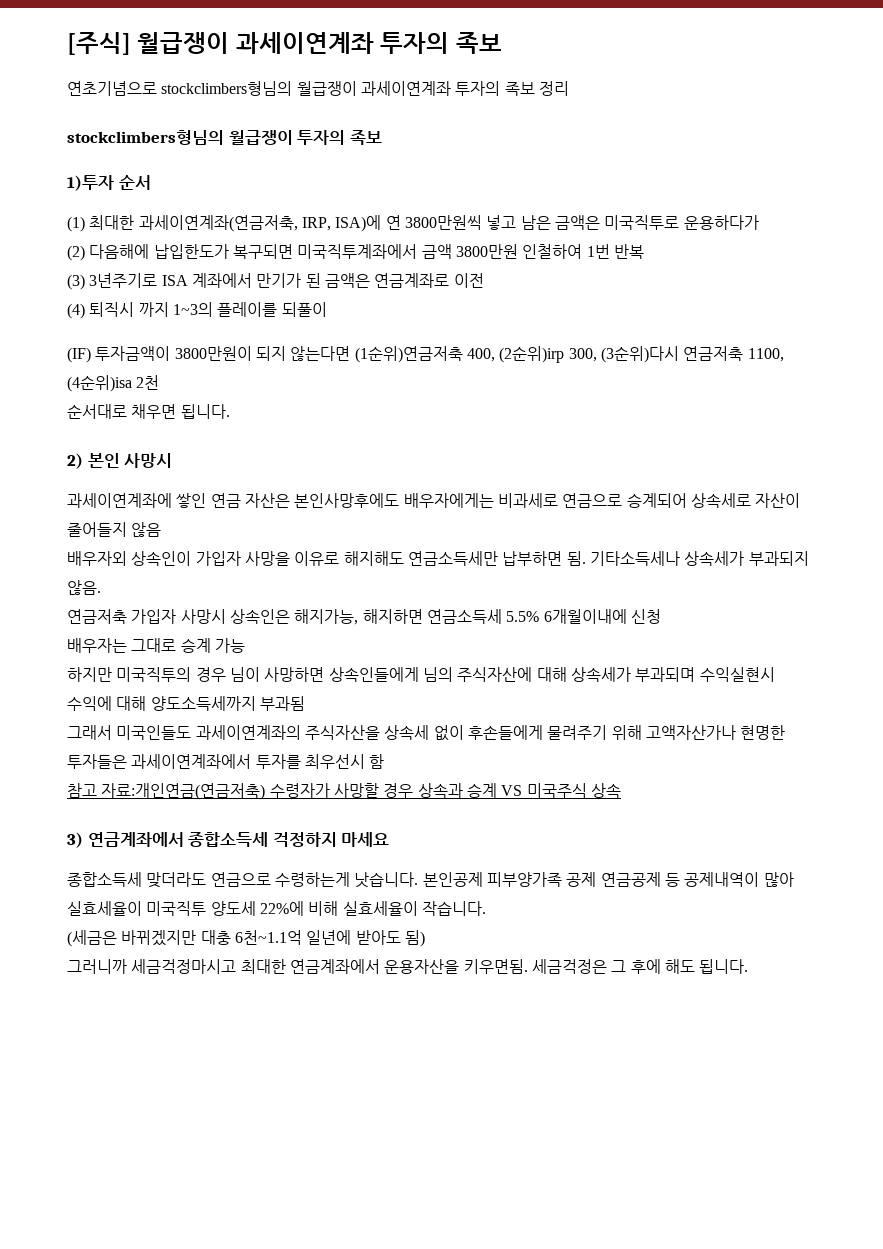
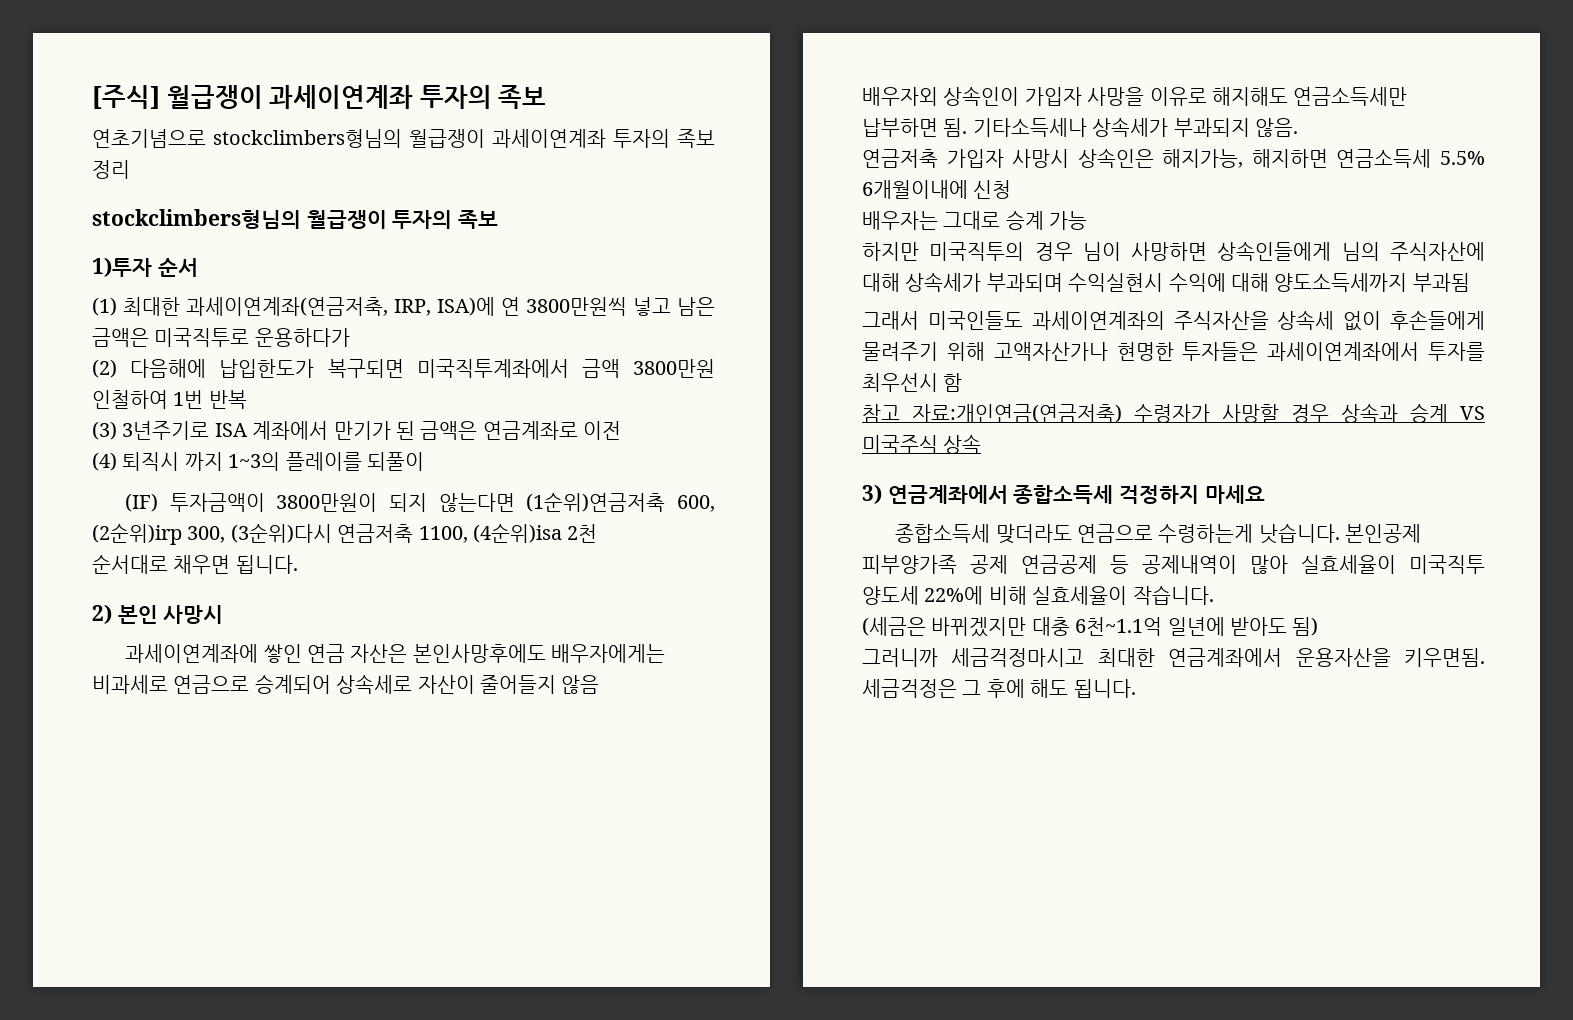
- (IF) 투자금액이 3800만원이 되지 않는다면 (1순위)연금저축 400, (2순위)irp 300, (3순위)다시 연금저축 1100, (4순위)isa 2천
+ (IF) 투자금액이 3800만원이 되지 않는다면 (1순위)연금저축 600, (2순위)irp 300, (3순위)다시 연금저축 1100, (4순위)isa 2천

